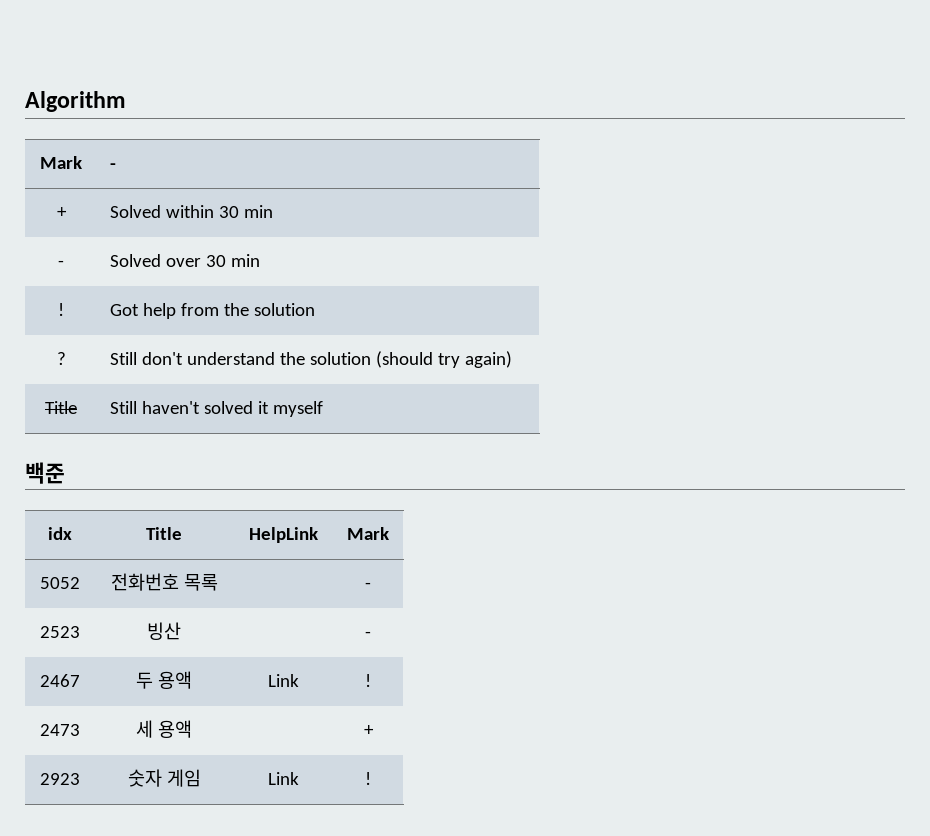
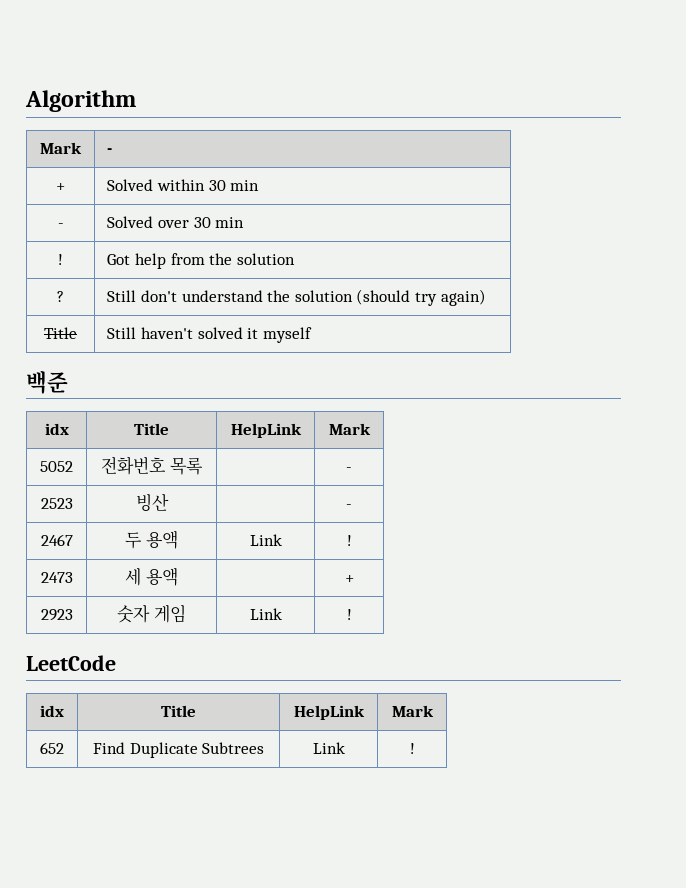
+ LeetCode
+ idx | Title | HelpLink | Mark
+ 652 | Find Duplicate Subtrees | Link | !

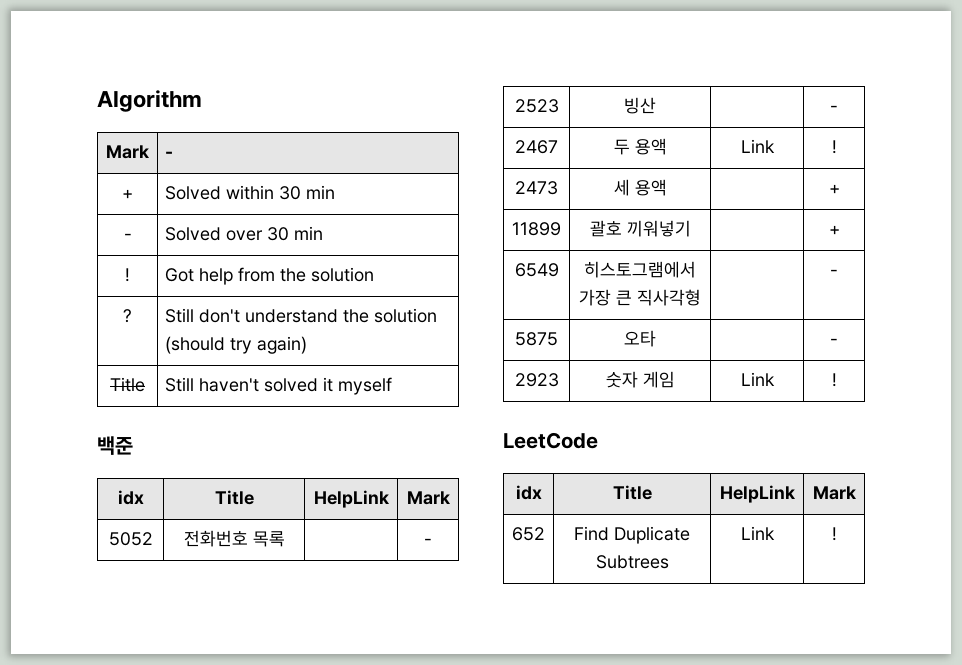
+ 11899 | 괄호 끼워넣기 | | +
+ 6549 | 히스토그램에서 가장 큰 직사각형 | | -
+ 5875 | 오타 | | -

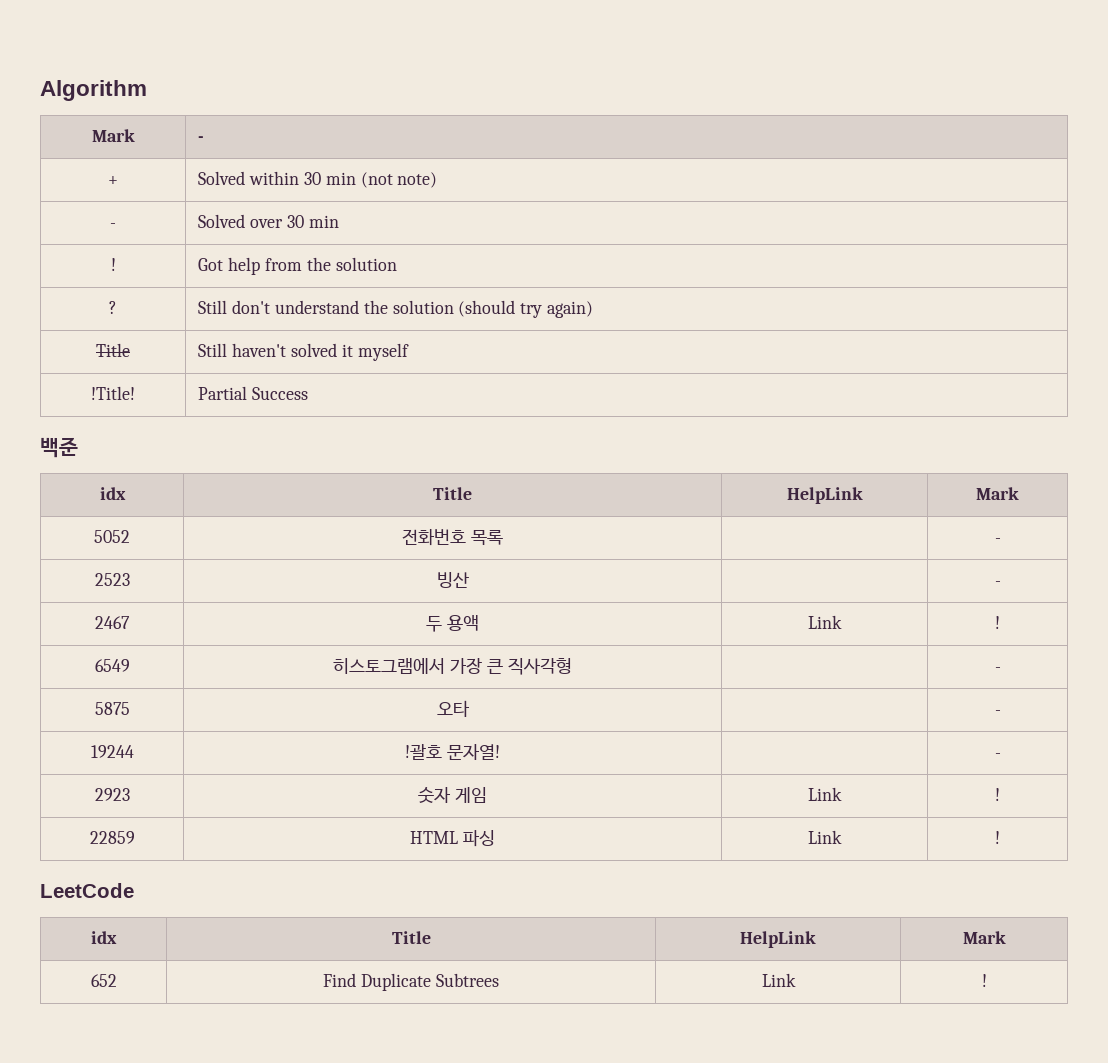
- + | Solved within 30 min
+ + | Solved within 30 min (not note)
+ !Title! | Partial Success
- 2473 | 세 용액 | | +
- 11899 | 괄호 끼워넣기 | | +
+ 19244 | !괄호 문자열! | | -
+ 22859 | HTML 파싱 | Link | !

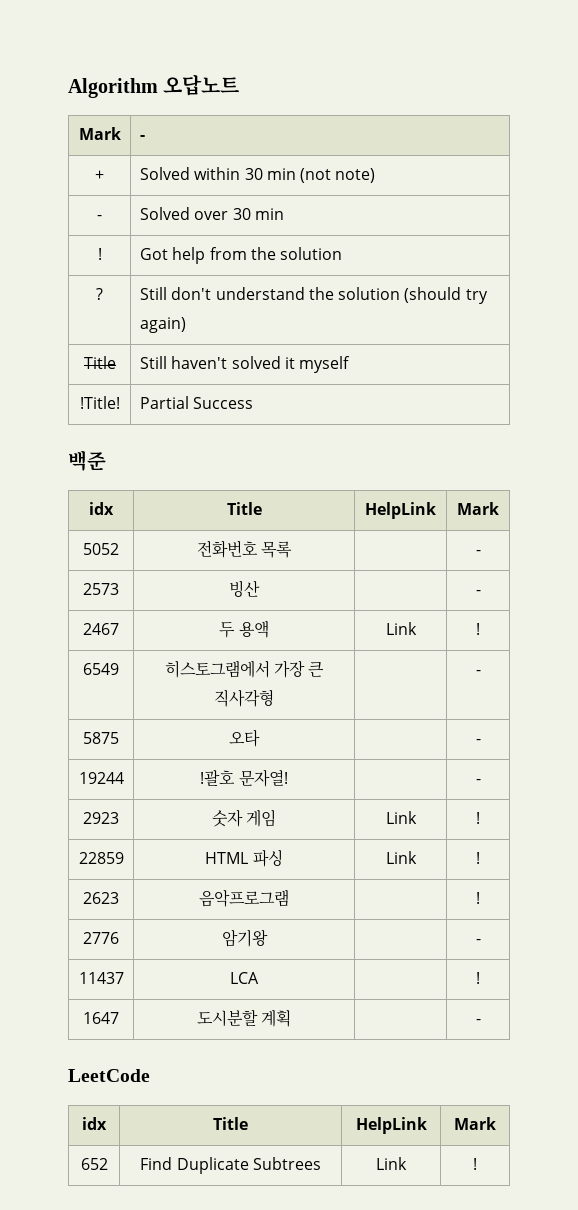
- Algorithm
+ Algorithm 오답노트
- 2523 | 빙산 | | -
+ 2573 | 빙산 | | -
+ 2623 | 음악프로그램 | | !
+ 2776 | 암기왕 | | -
+ 11437 | LCA | | !
+ 1647 | 도시분할 계획 | | -

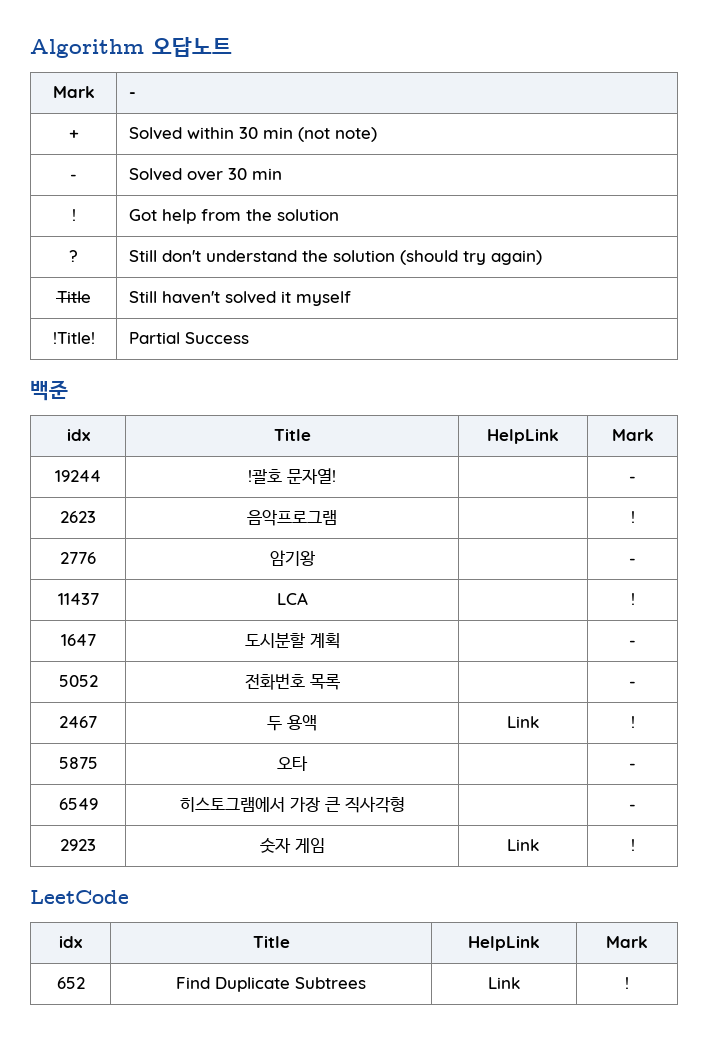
- 5052 | 전화번호 목록 | | -
- 2573 | 빙산 | | -
- 2467 | 두 용액 | Link | !
- 6549 | 히스토그램에서 가장 큰 직사각형 | | -
- 5875 | 오타 | | -
  19244 | !괄호 문자열! | | -
- 2923 | 숫자 게임 | Link | !
- 22859 | HTML 파싱 | Link | !
+ 5052 | 전화번호 목록 | | -
+ 2467 | 두 용액 | Link | !
+ 5875 | 오타 | | -
+ 6549 | 히스토그램에서 가장 큰 직사각형 | | -
+ 2923 | 숫자 게임 | Link | !

